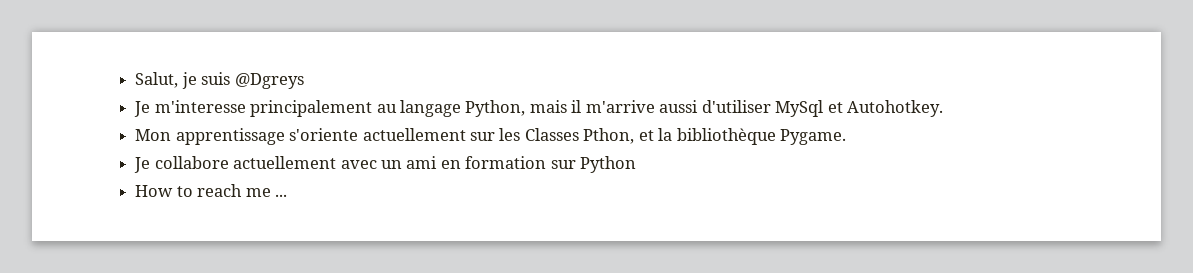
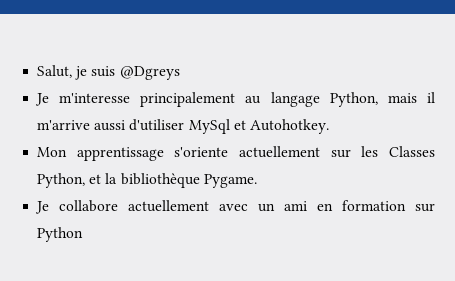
- Mon apprentissage s'oriente actuellement sur les Classes Pthon, et la bibliothèque Pygame.
+ Mon apprentissage s'oriente actuellement sur les Classes Python, et la bibliothèque Pygame.
- How to reach me ...

